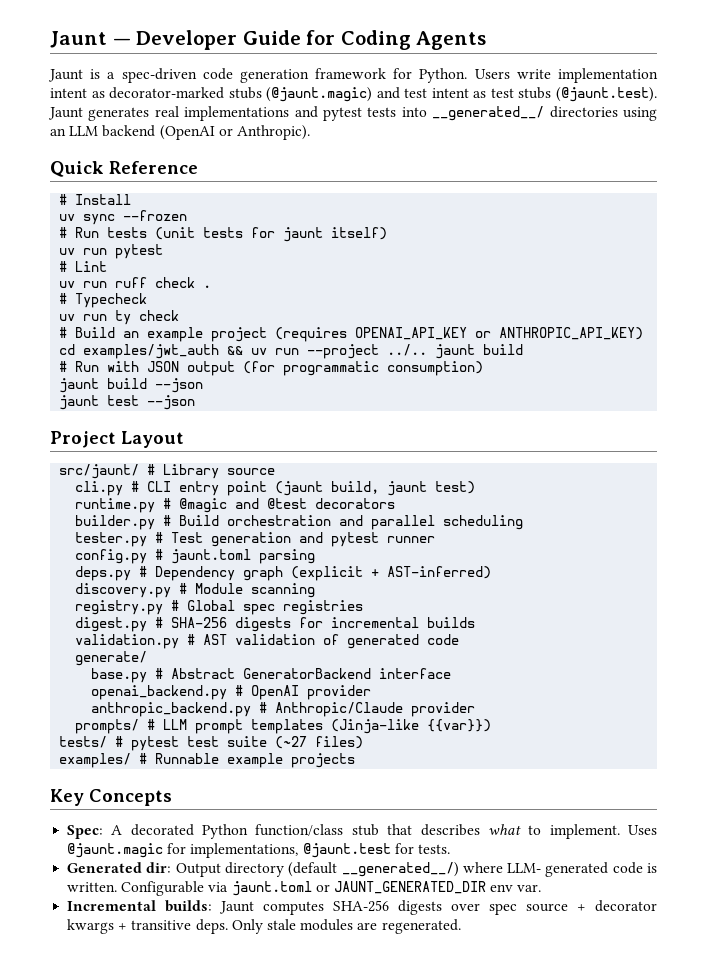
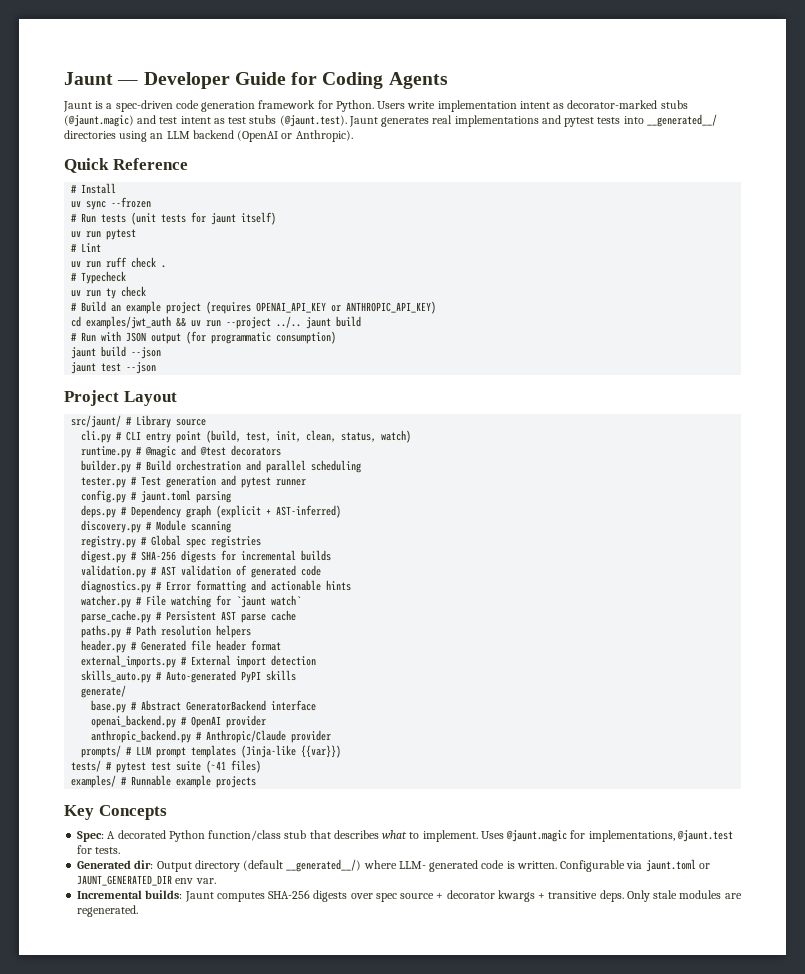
- cli.py # CLI entry point (jaunt build, jaunt test)
+ cli.py # CLI entry point (build, test, init, clean, status, watch)
+ diagnostics.py # Error formatting and actionable hints
+ watcher.py # File watching for `jaunt watch`
+ parse_cache.py # Persistent AST parse cache
+ paths.py # Path resolution helpers
+ header.py # Generated file header format
+ external_imports.py # External import detection
+ skills_auto.py # Auto-generated PyPI skills
- tests/ # pytest test suite (~27 files)
+ tests/ # pytest test suite (~41 files)

